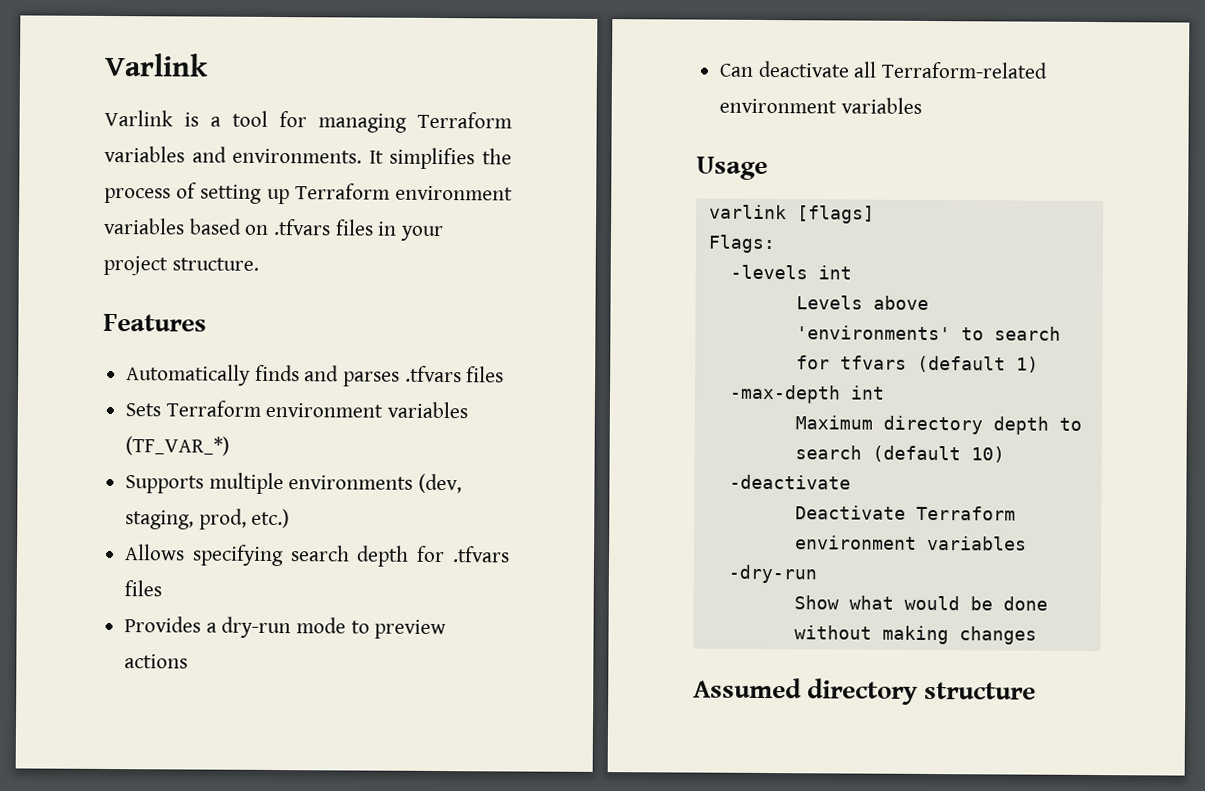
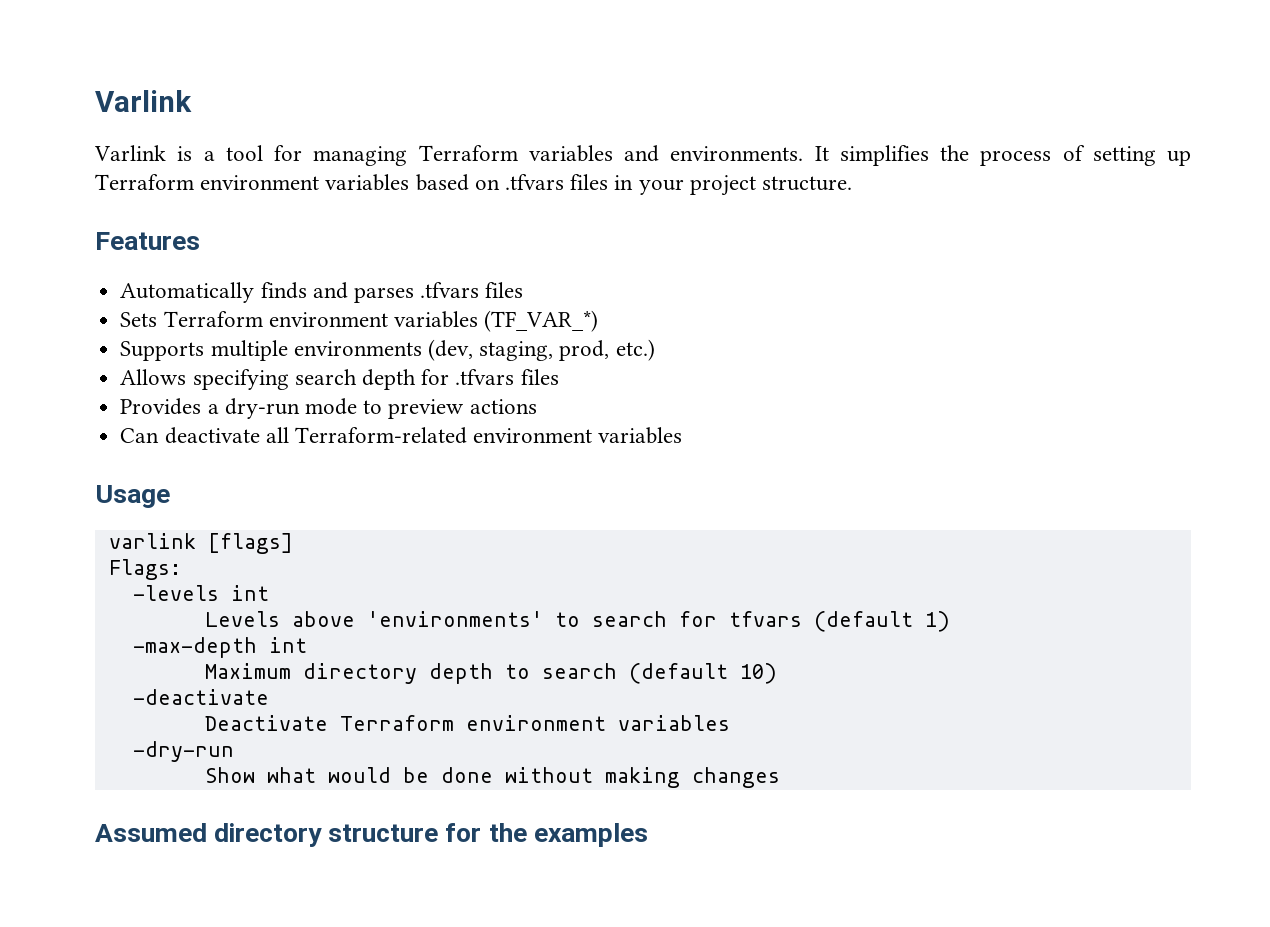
- Assumed directory structure
+ Assumed directory structure for the examples

